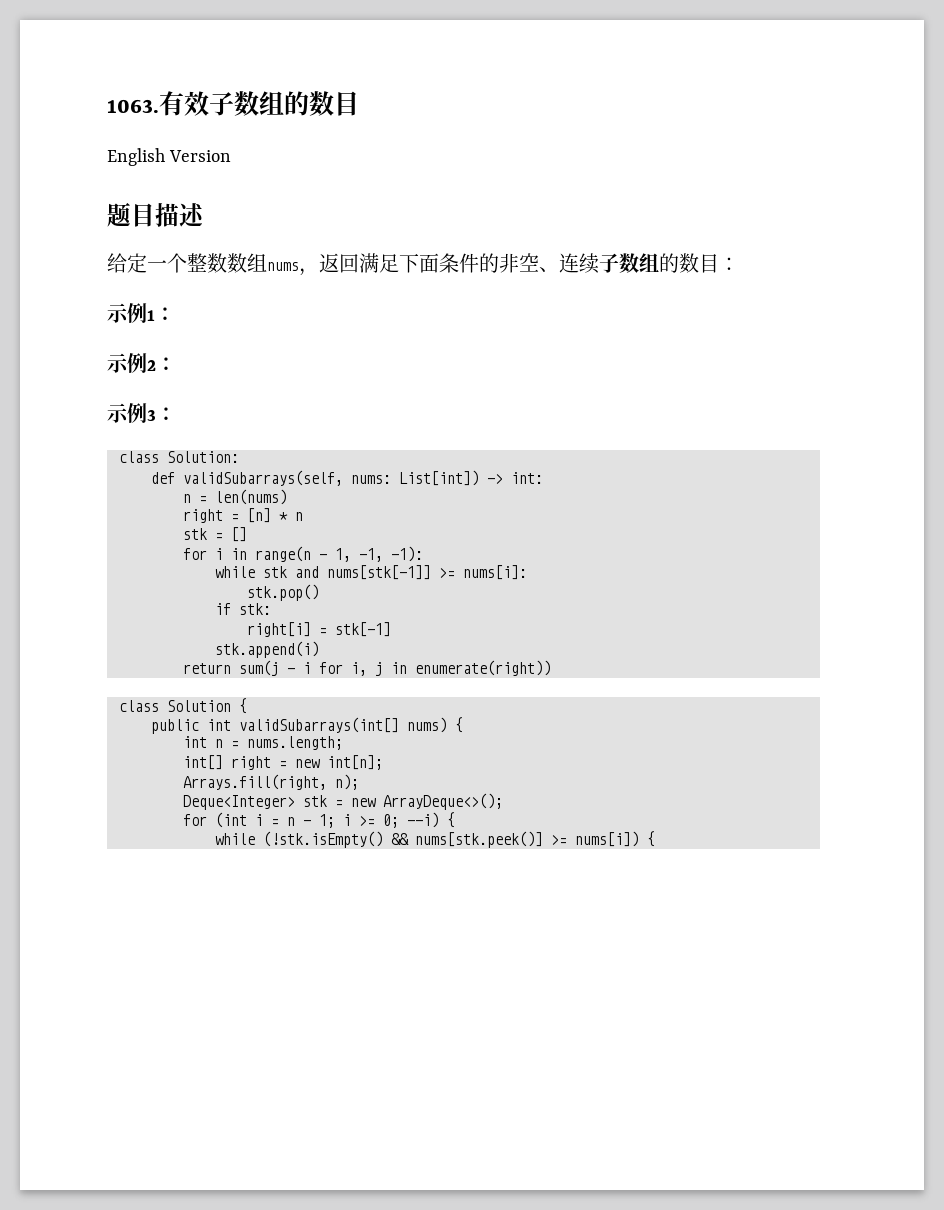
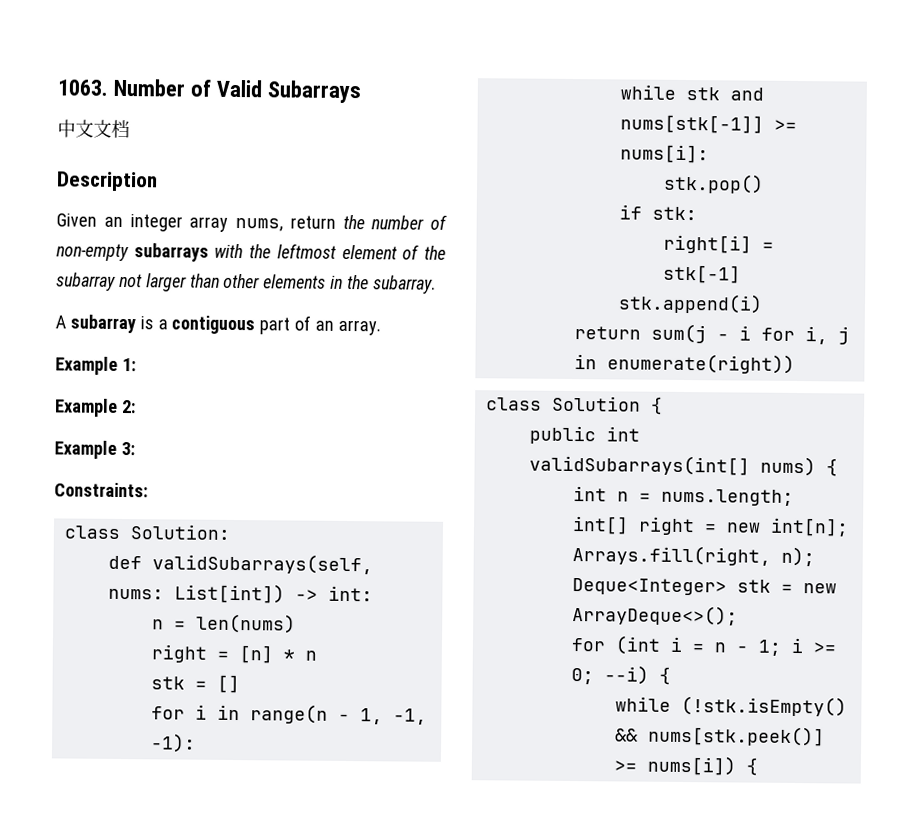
- 有效子数组的数目
- English Version
- 题目描述
- 给定一个整数数组nums，返回满足下面条件的非空、连续子数组的数目：
- 示例1：
- 示例2：
- 示例3：
+ Number of Valid Subarrays
+ 中文文档
+ Description
+ Given an integer array nums, return the number of non-empty subarrays with the leftmost element of the subarray not larger than other elements in the subarray.
+ A subarray is a contiguous part of an array.
+ Example 1:
+ Example 2:
+ Example 3:
+ Constraints:

